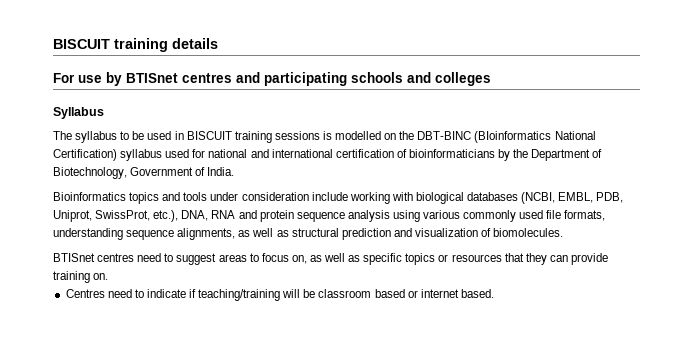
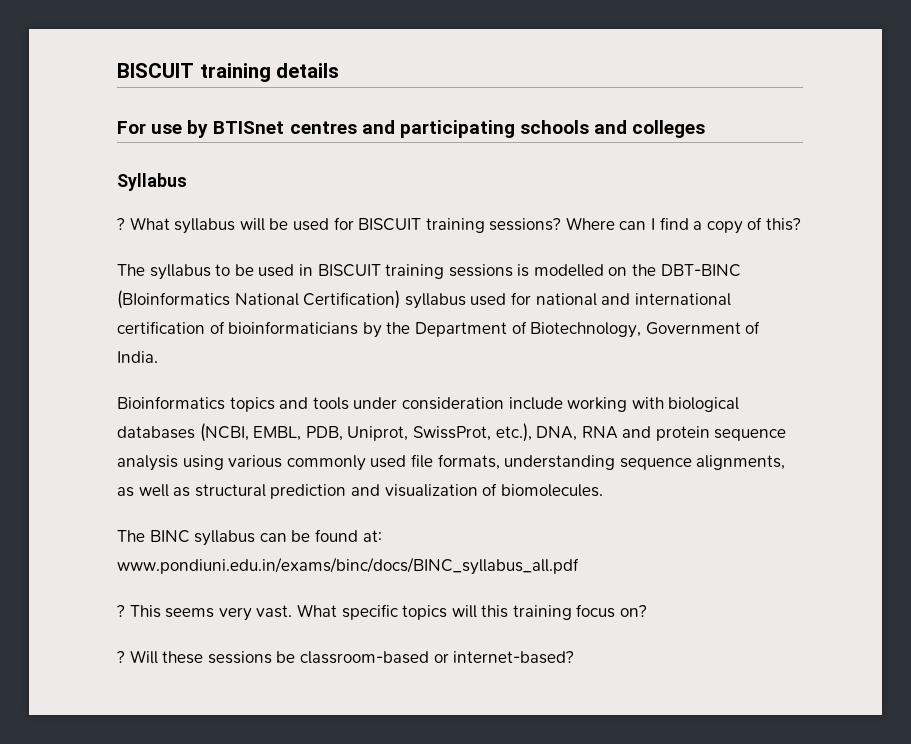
+ ? What syllabus will be used for BISCUIT training sessions? Where can I find a copy of this?
- BTISnet centres need to suggest areas to focus on, as well as specific topics or resources that they can provide training on.
- Centres need to indicate if teaching/training will be classroom based or internet based.
+ The BINC syllabus can be found at: www.pondiuni.edu.in/exams/binc/docs/BINC_syllabus_all.pdf
+ ? This seems very vast. What specific topics will this training focus on?
+ ? Will these sessions be classroom-based or internet-based?

